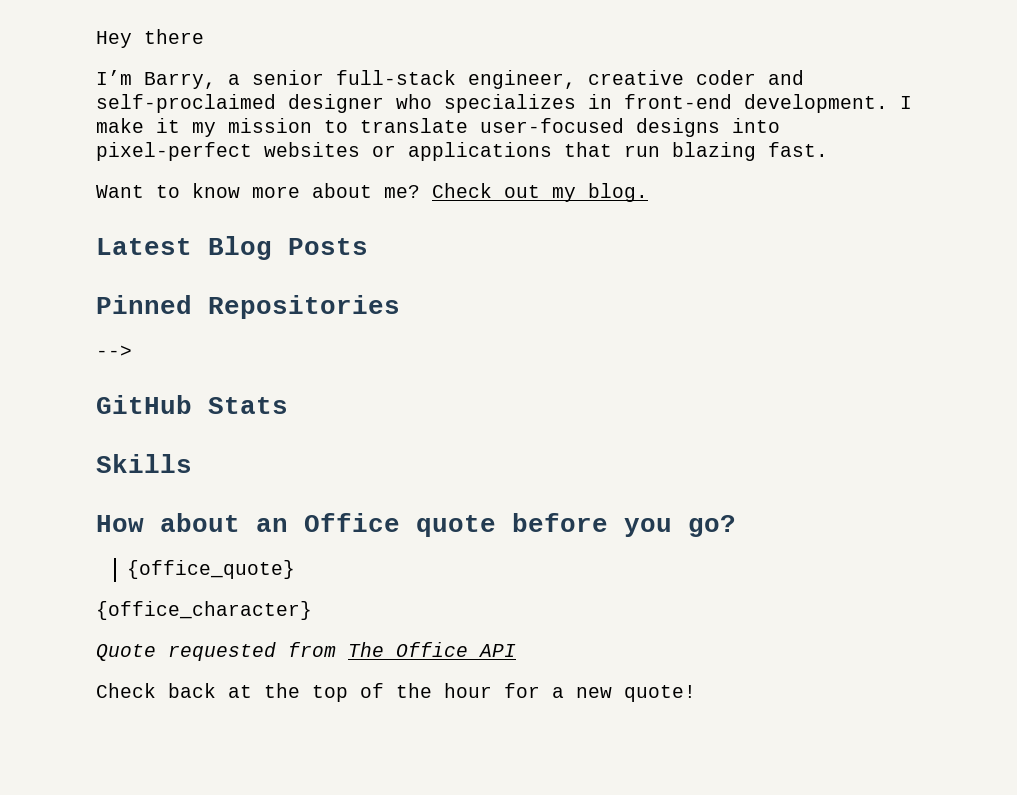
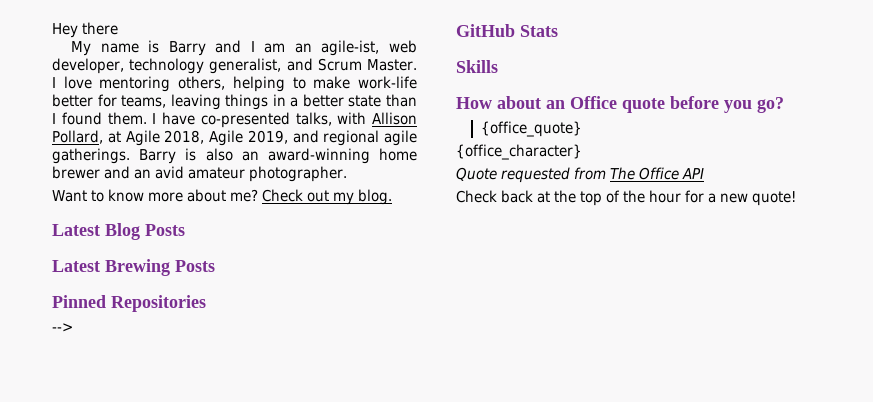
- I’m Barry, a senior full-stack engineer, creative coder and self-proclaimed designer who specializes in front-end development. I make it my mission to translate user-focused designs into pixel-perfect websites or applications that run blazing fast.
+ My name is Barry and I am an agile-ist, web developer, technology generalist, and Scrum Master. I love mentoring others, helping to make work-life better for teams, leaving things in a better state than I found them. I have co-presented talks, with Allison Pollard, at Agile 2018, Agile 2019, and regional agile gatherings. Barry is also an award-winning home brewer and an avid amateur photographer.
+ Latest Brewing Posts

